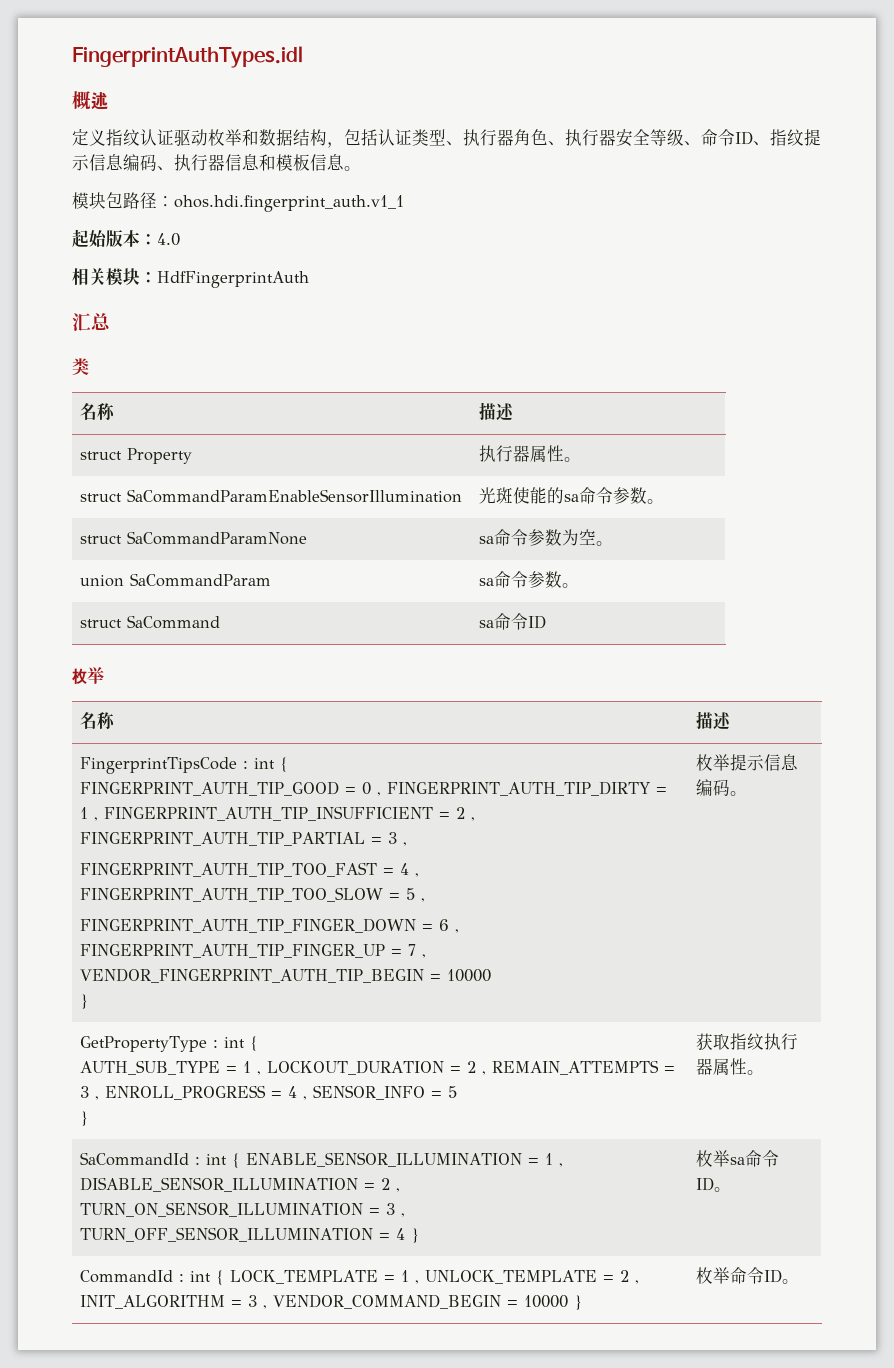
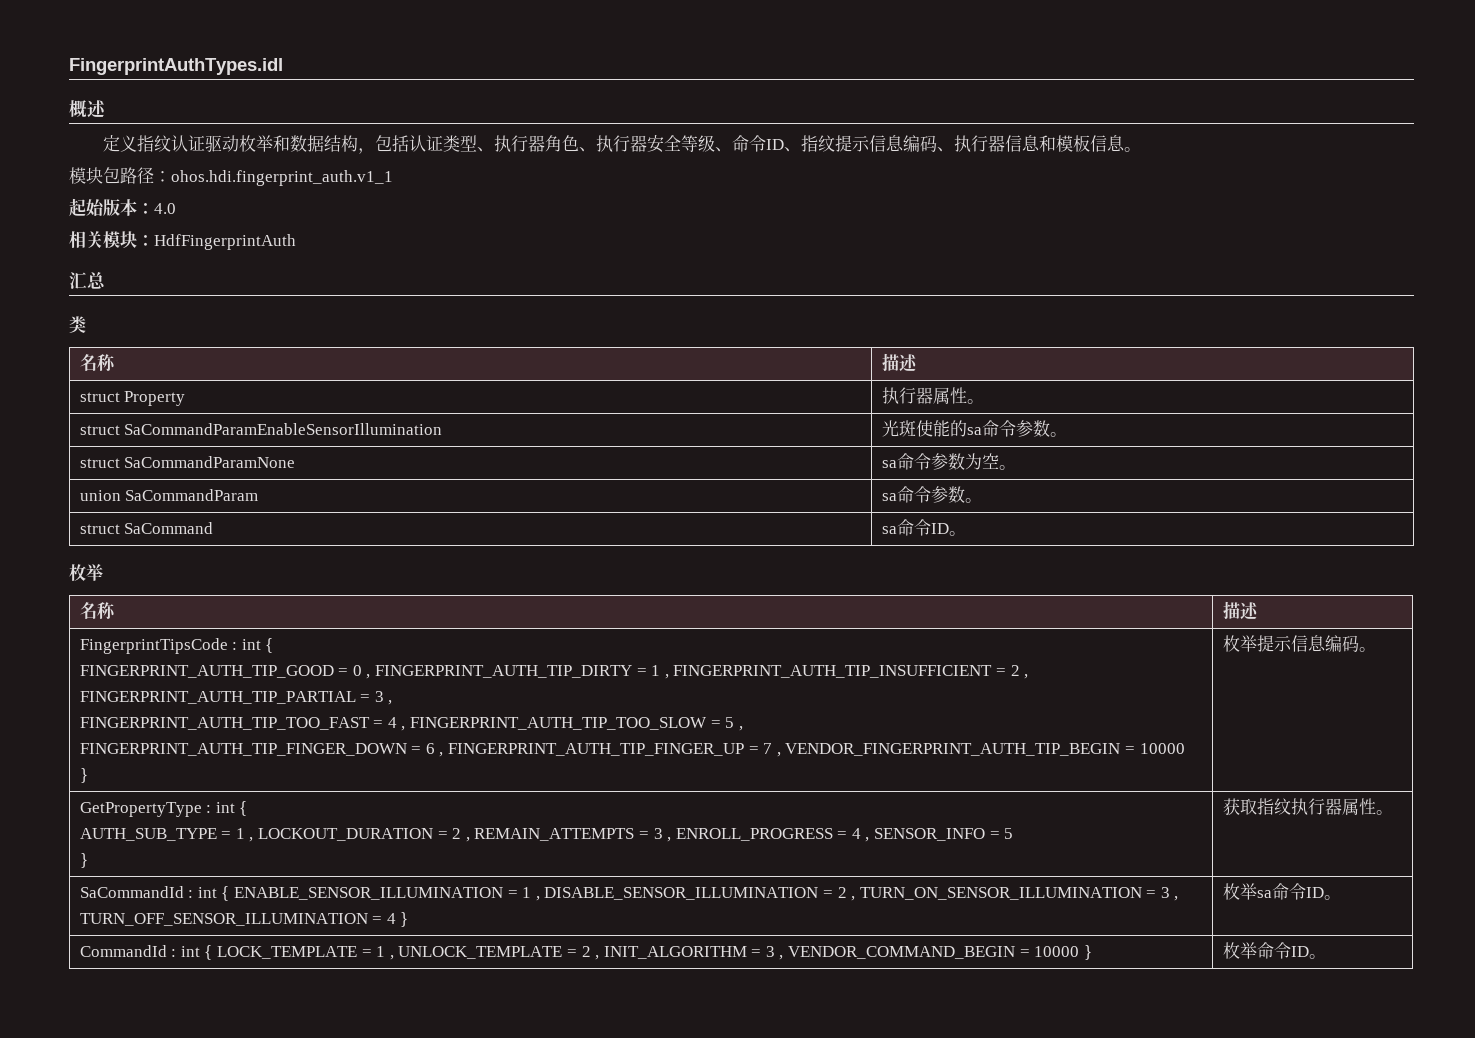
- struct SaCommand | sa命令ID
+ struct SaCommand | sa命令ID。

